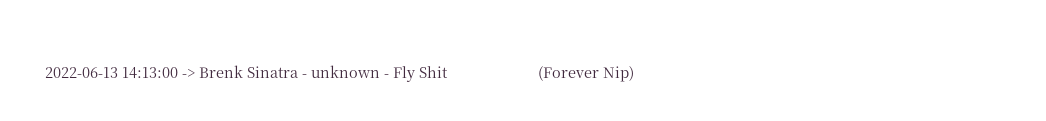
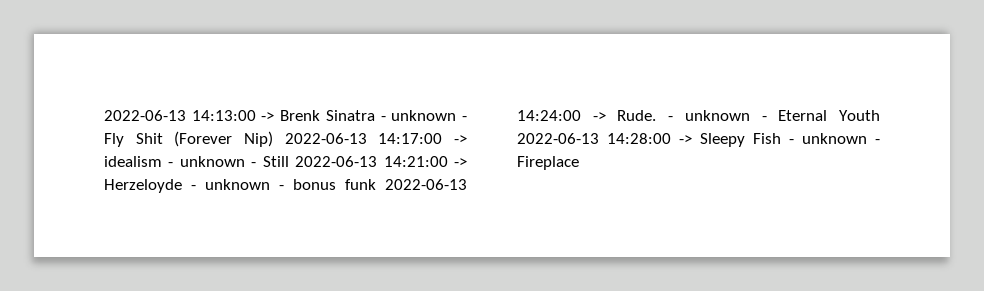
- 2022-06-13 14:13:00 -> Brenk Sinatra - unknown - Fly Shit (Forever Nip)
+ 2022-06-13 14:13:00 -> Brenk Sinatra - unknown - Fly Shit (Forever Nip) 2022-06-13 14:17:00 -> idealism - unknown - Still 2022-06-13 14:21:00 -> Herzeloyde - unknown - bonus funk 2022-06-13 14:24:00 -> Rude. - unknown - Eternal Youth 2022-06-13 14:28:00 -> Sleepy Fish - unknown - Fireplace

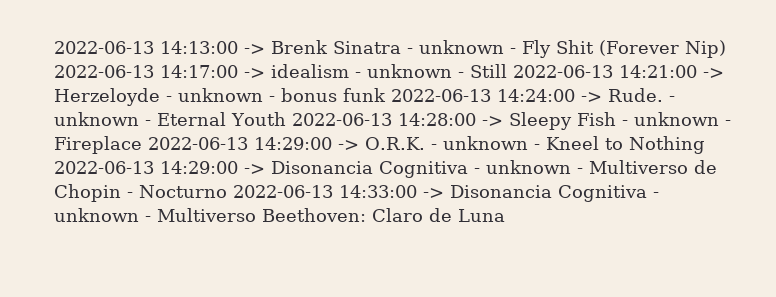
- - unknown - Eternal Youth 2022-06-13 14:28:00 -> Sleepy Fish - unknown - Fireplace
+ - unknown - Eternal Youth 2022-06-13 14:28:00 -> Sleepy Fish - unknown - Fireplace 2022-06-13 14:29:00 -> O.R.K. - unknown - Kneel to Nothing 2022-06-13 14:29:00 -> Disonancia Cognitiva - unknown - Multiverso de Chopin - Nocturno 2022-06-13 14:33:00 -> Disonancia Cognitiva - unknown - Multiverso Beethoven: Claro de Luna

